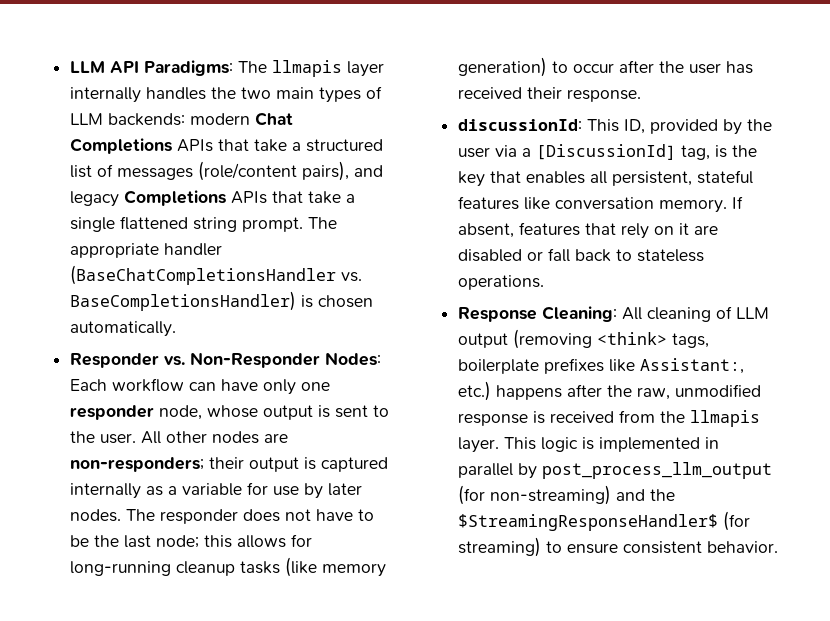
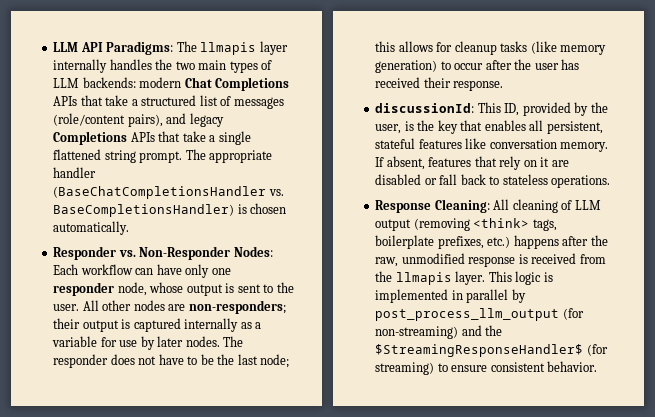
- The responder does not have to be the last node; this allows for long-running cleanup tasks (like memory generation) to occur after the user has received their response.
+ The responder does not have to be the last node; this allows for cleanup tasks (like memory generation) to occur after the user has received their response.
- discussionId: This ID, provided by the user via a [DiscussionId] tag, is the key that enables all persistent, stateful features like conversation memory.
+ discussionId: This ID, provided by the user, is the key that enables all persistent, stateful features like conversation memory.
- Response Cleaning: All cleaning of LLM output (removing <think> tags, boilerplate prefixes like Assistant:, etc.) happens after the raw, unmodified response is received from the llmapis layer.
+ Response Cleaning: All cleaning of LLM output (removing <think> tags, boilerplate prefixes, etc.) happens after the raw, unmodified response is received from the llmapis layer.

